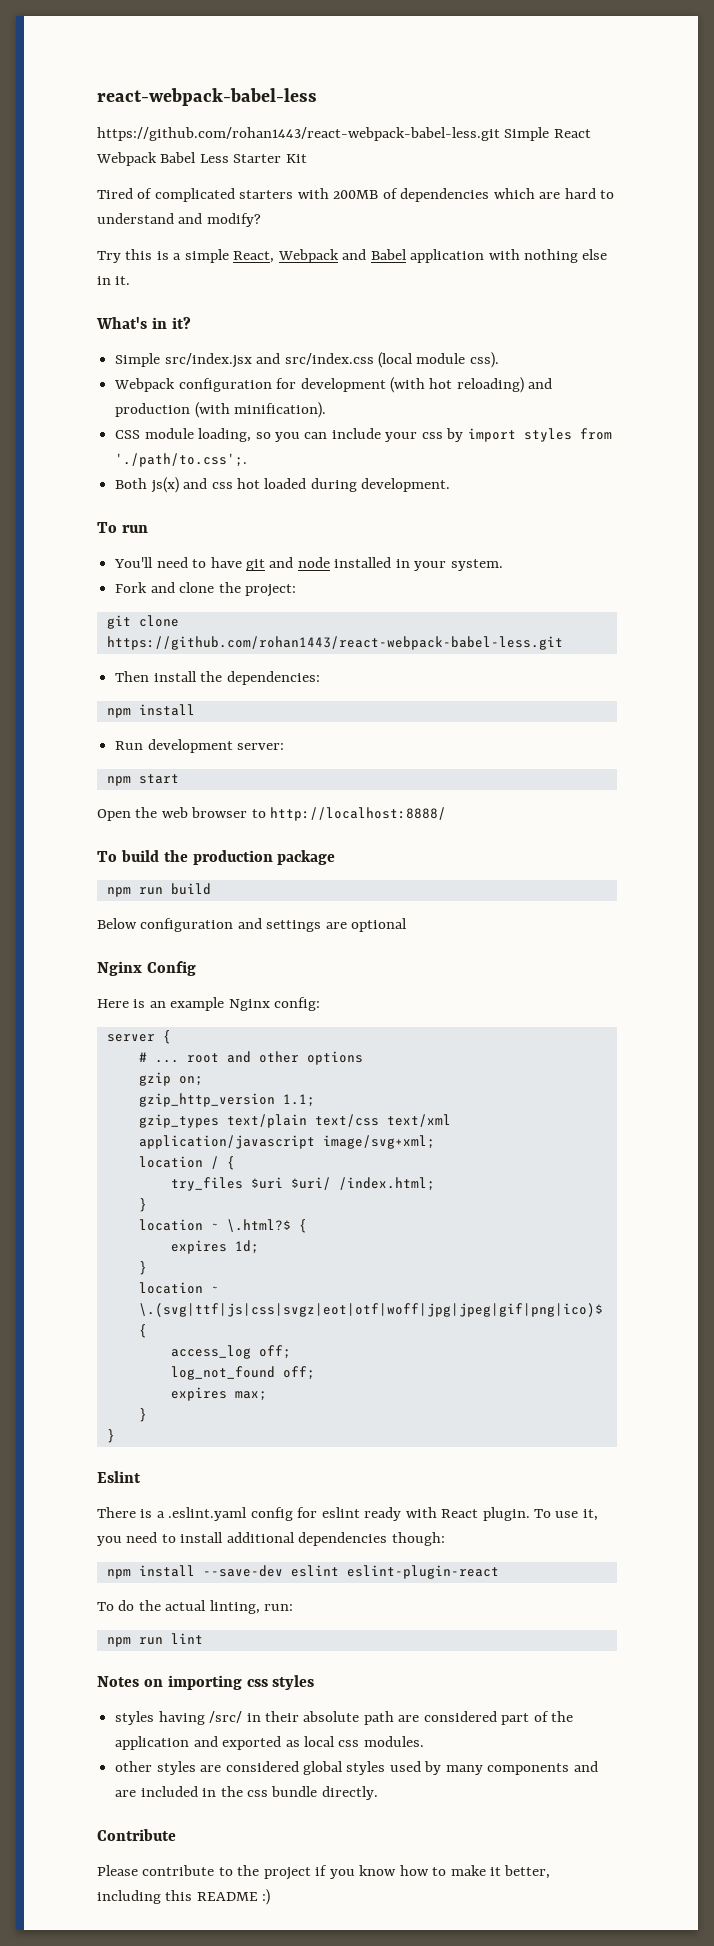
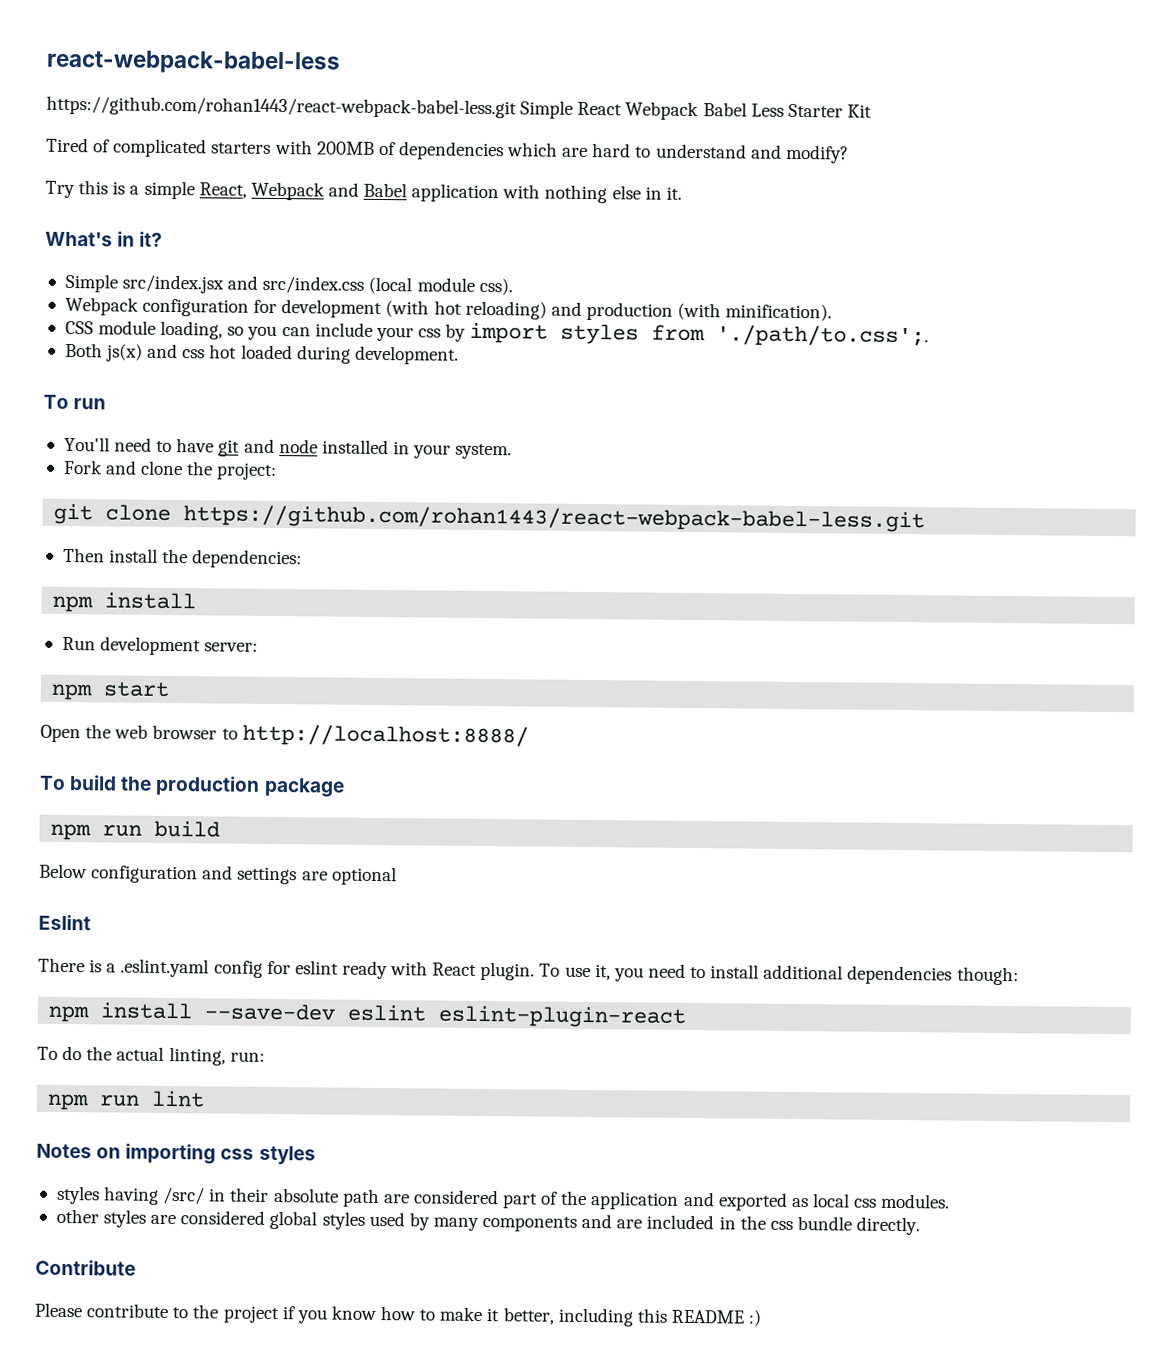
- Nginx Config
- Here is an example Nginx config:
- server {
- # ... root and other options
- gzip on;
- gzip_http_version 1.1;
- gzip_types text/plain text/css text/xml application/javascript image/svg+xml;
- location / {
- try_files $uri $uri/ /index.html;
- }
- location ~ \.html?$ {
- expires 1d;
- }
- location ~ \.(svg|ttf|js|css|svgz|eot|otf|woff|jpg|jpeg|gif|png|ico)$ {
- access_log off;
- log_not_found off;
- expires max;
- }
- }

